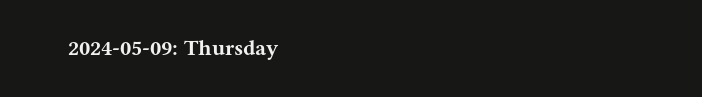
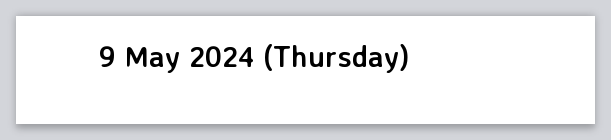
- 2024-05-09: Thursday
+ 9 May 2024 (Thursday)

